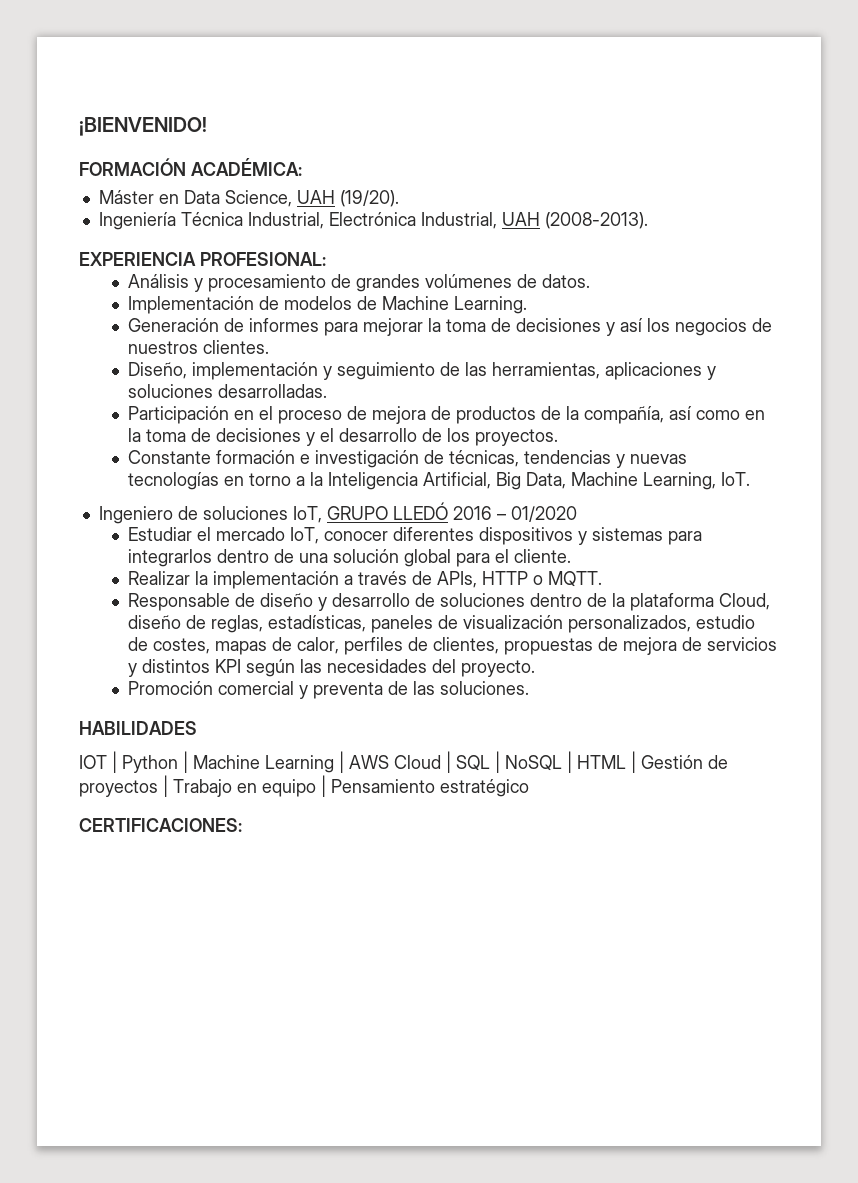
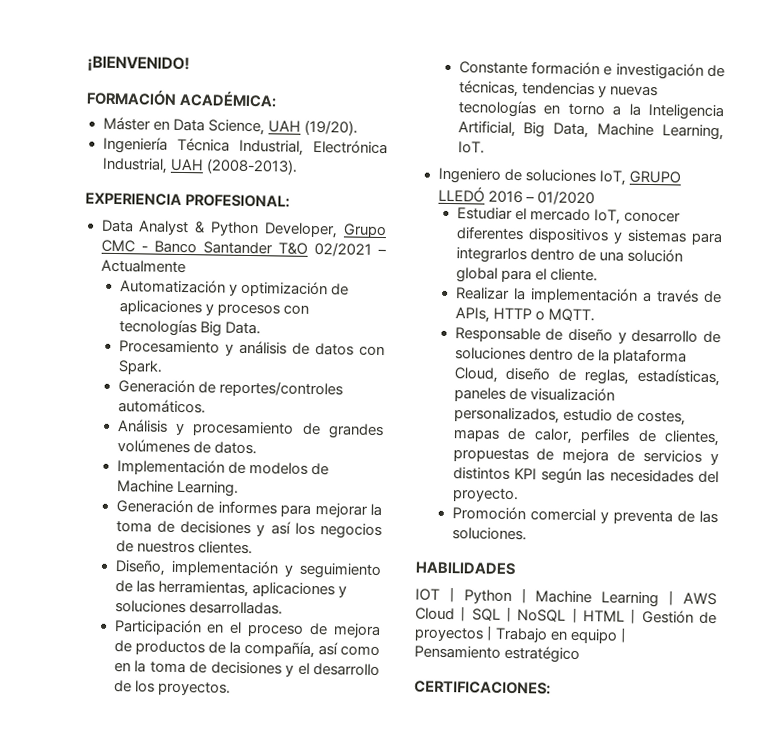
+ Data Analyst & Python Developer, Grupo CMC - Banco Santander T&O 02/2021 – Actualmente
+ Automatización y optimización de aplicaciones y procesos con tecnologías Big Data.
+ Procesamiento y análisis de datos con Spark.
+ Generación de reportes/controles automáticos.

